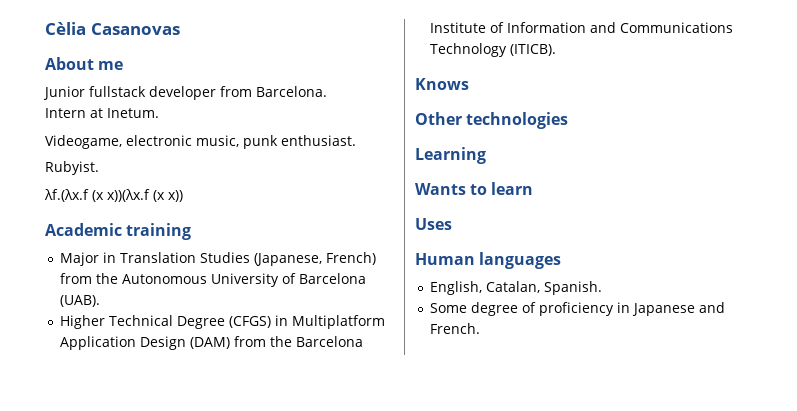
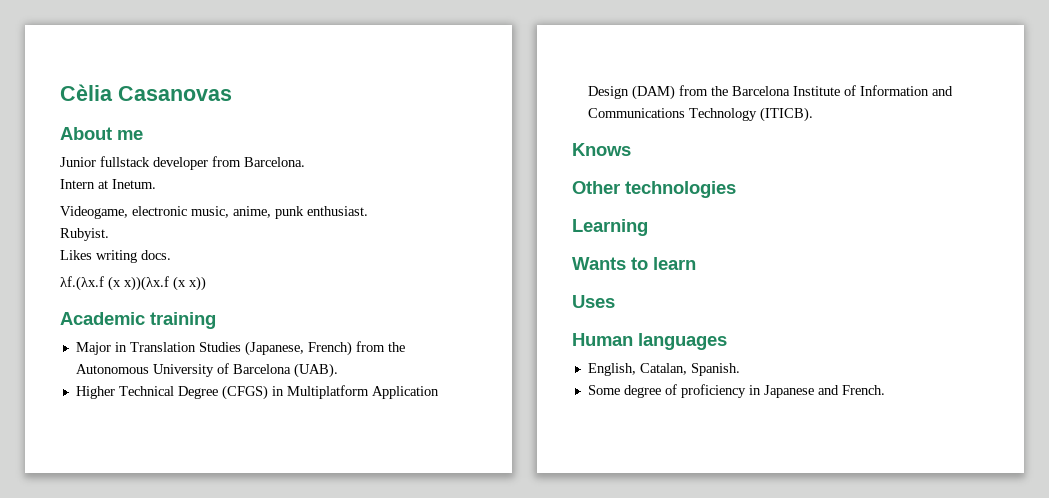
- Videogame, electronic music, punk enthusiast.
+ Videogame, electronic music, anime, punk enthusiast.
+ Likes writing docs.

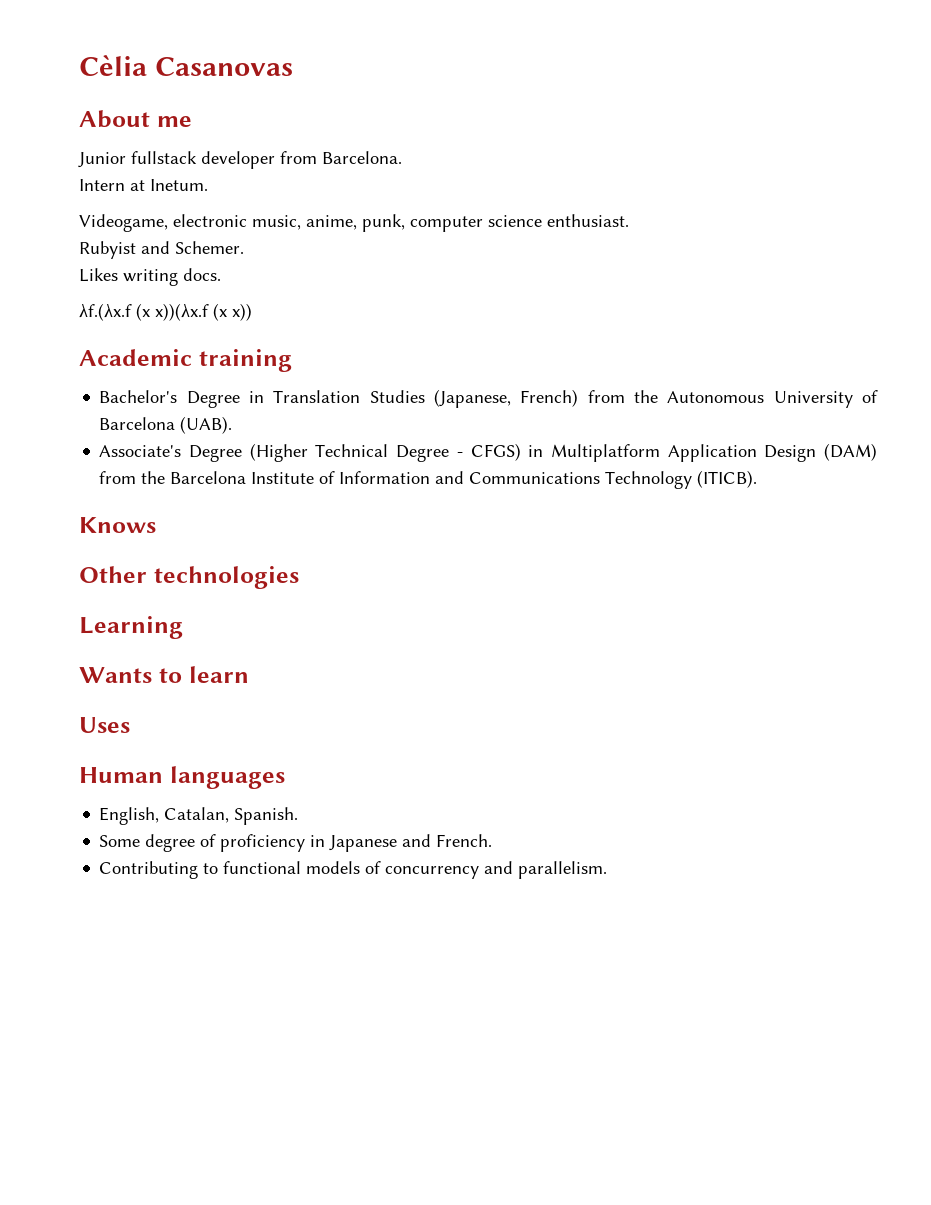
- Videogame, electronic music, anime, punk enthusiast.
- Rubyist.
+ Videogame, electronic music, anime, punk, computer science enthusiast.
+ Rubyist and Schemer.
- Major in Translation Studies (Japanese, French) from the Autonomous University of Barcelona (UAB).
+ Bachelor's Degree in Translation Studies (Japanese, French) from the Autonomous University of Barcelona (UAB).
- Higher Technical Degree (CFGS) in Multiplatform Application Design (DAM) from the Barcelona Institute of Information and Communications Technology (ITICB).
+ Associate's Degree (Higher Technical Degree - CFGS) in Multiplatform Application Design (DAM) from the Barcelona Institute of Information and Communications Technology (ITICB).
+ Contributing to functional models of concurrency and parallelism.

